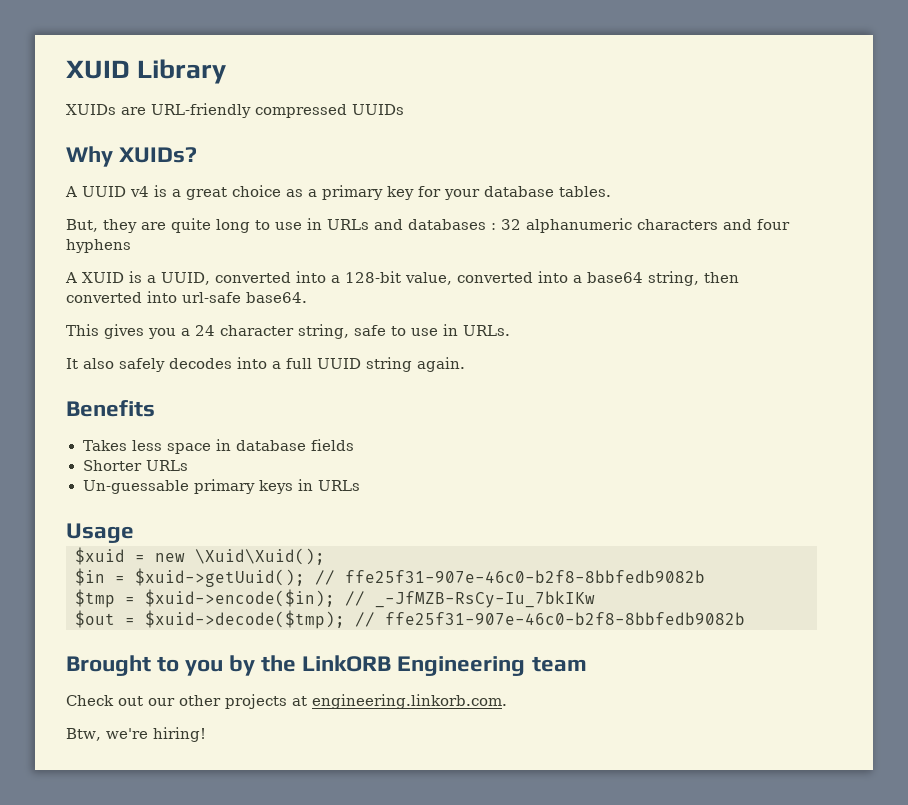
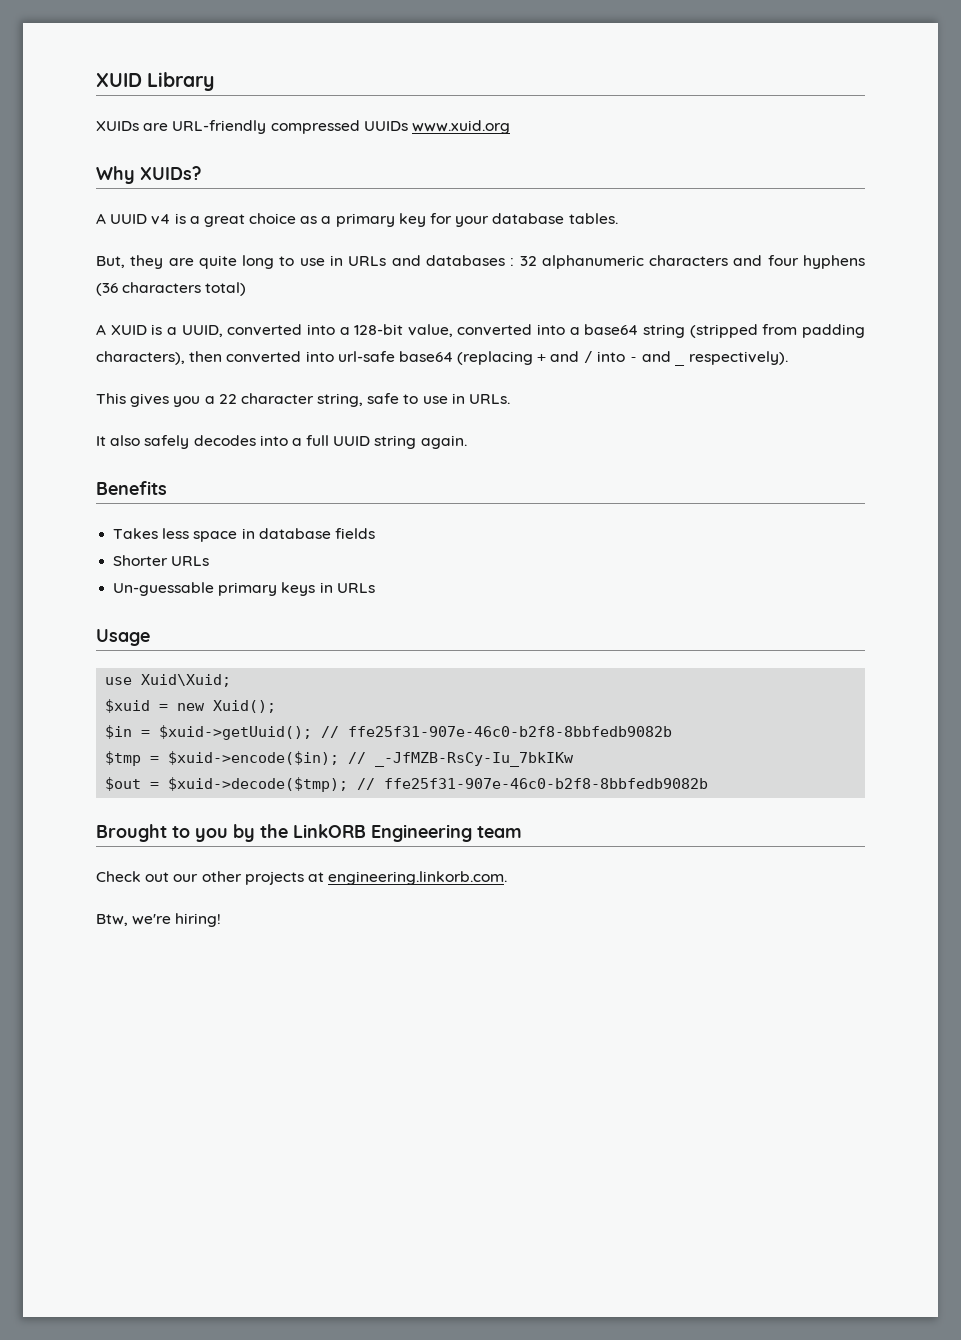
- XUIDs are URL-friendly compressed UUIDs
+ XUIDs are URL-friendly compressed UUIDs www.xuid.org
- But, they are quite long to use in URLs and databases : 32 alphanumeric characters and four hyphens
+ But, they are quite long to use in URLs and databases : 32 alphanumeric characters and four hyphens (36 characters total)
- A XUID is a UUID, converted into a 128-bit value, converted into a base64 string, then converted into url-safe base64.
+ A XUID is a UUID, converted into a 128-bit value, converted into a base64 string (stripped from padding characters), then converted into url-safe base64 (replacing + and / into - and _ respectively).
- This gives you a 24 character string, safe to use in URLs.
+ This gives you a 22 character string, safe to use in URLs.
+ use Xuid\Xuid;
- $xuid = new \Xuid\Xuid();
+ $xuid = new Xuid();

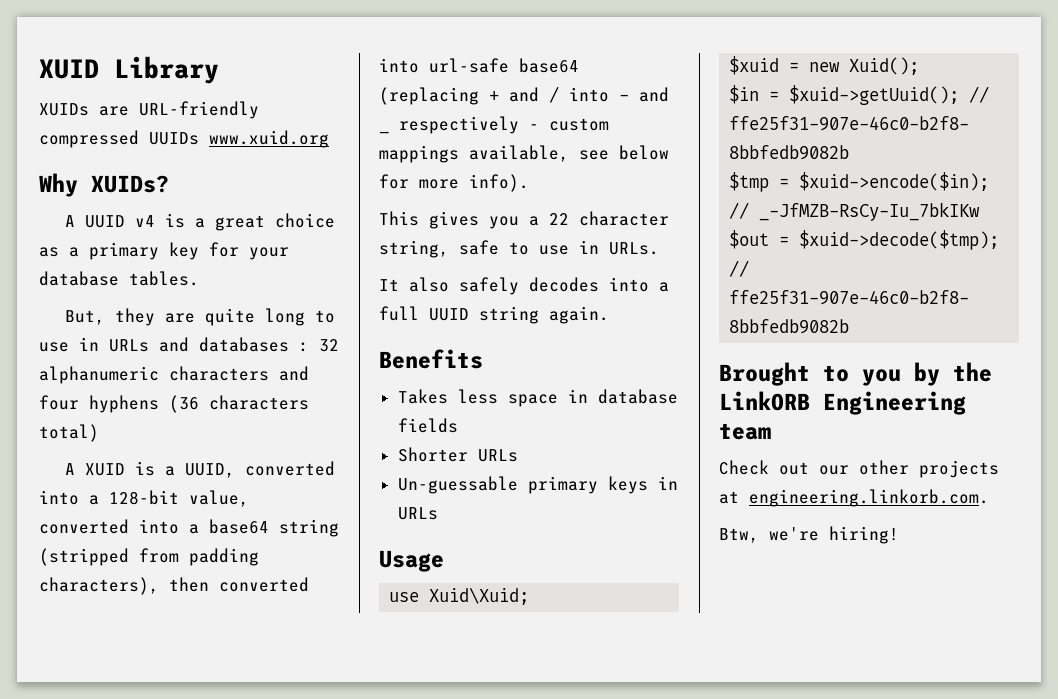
- A XUID is a UUID, converted into a 128-bit value, converted into a base64 string (stripped from padding characters), then converted into url-safe base64 (replacing + and / into - and _ respectively).
+ A XUID is a UUID, converted into a 128-bit value, converted into a base64 string (stripped from padding characters), then converted into url-safe base64 (replacing + and / into - and _ respectively - custom mappings available, see below for more info).

